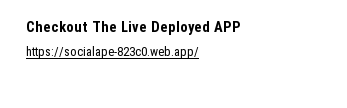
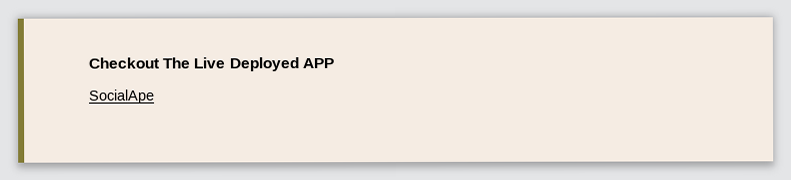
- https://socialape-823c0.web.app/
+ SocialApe

